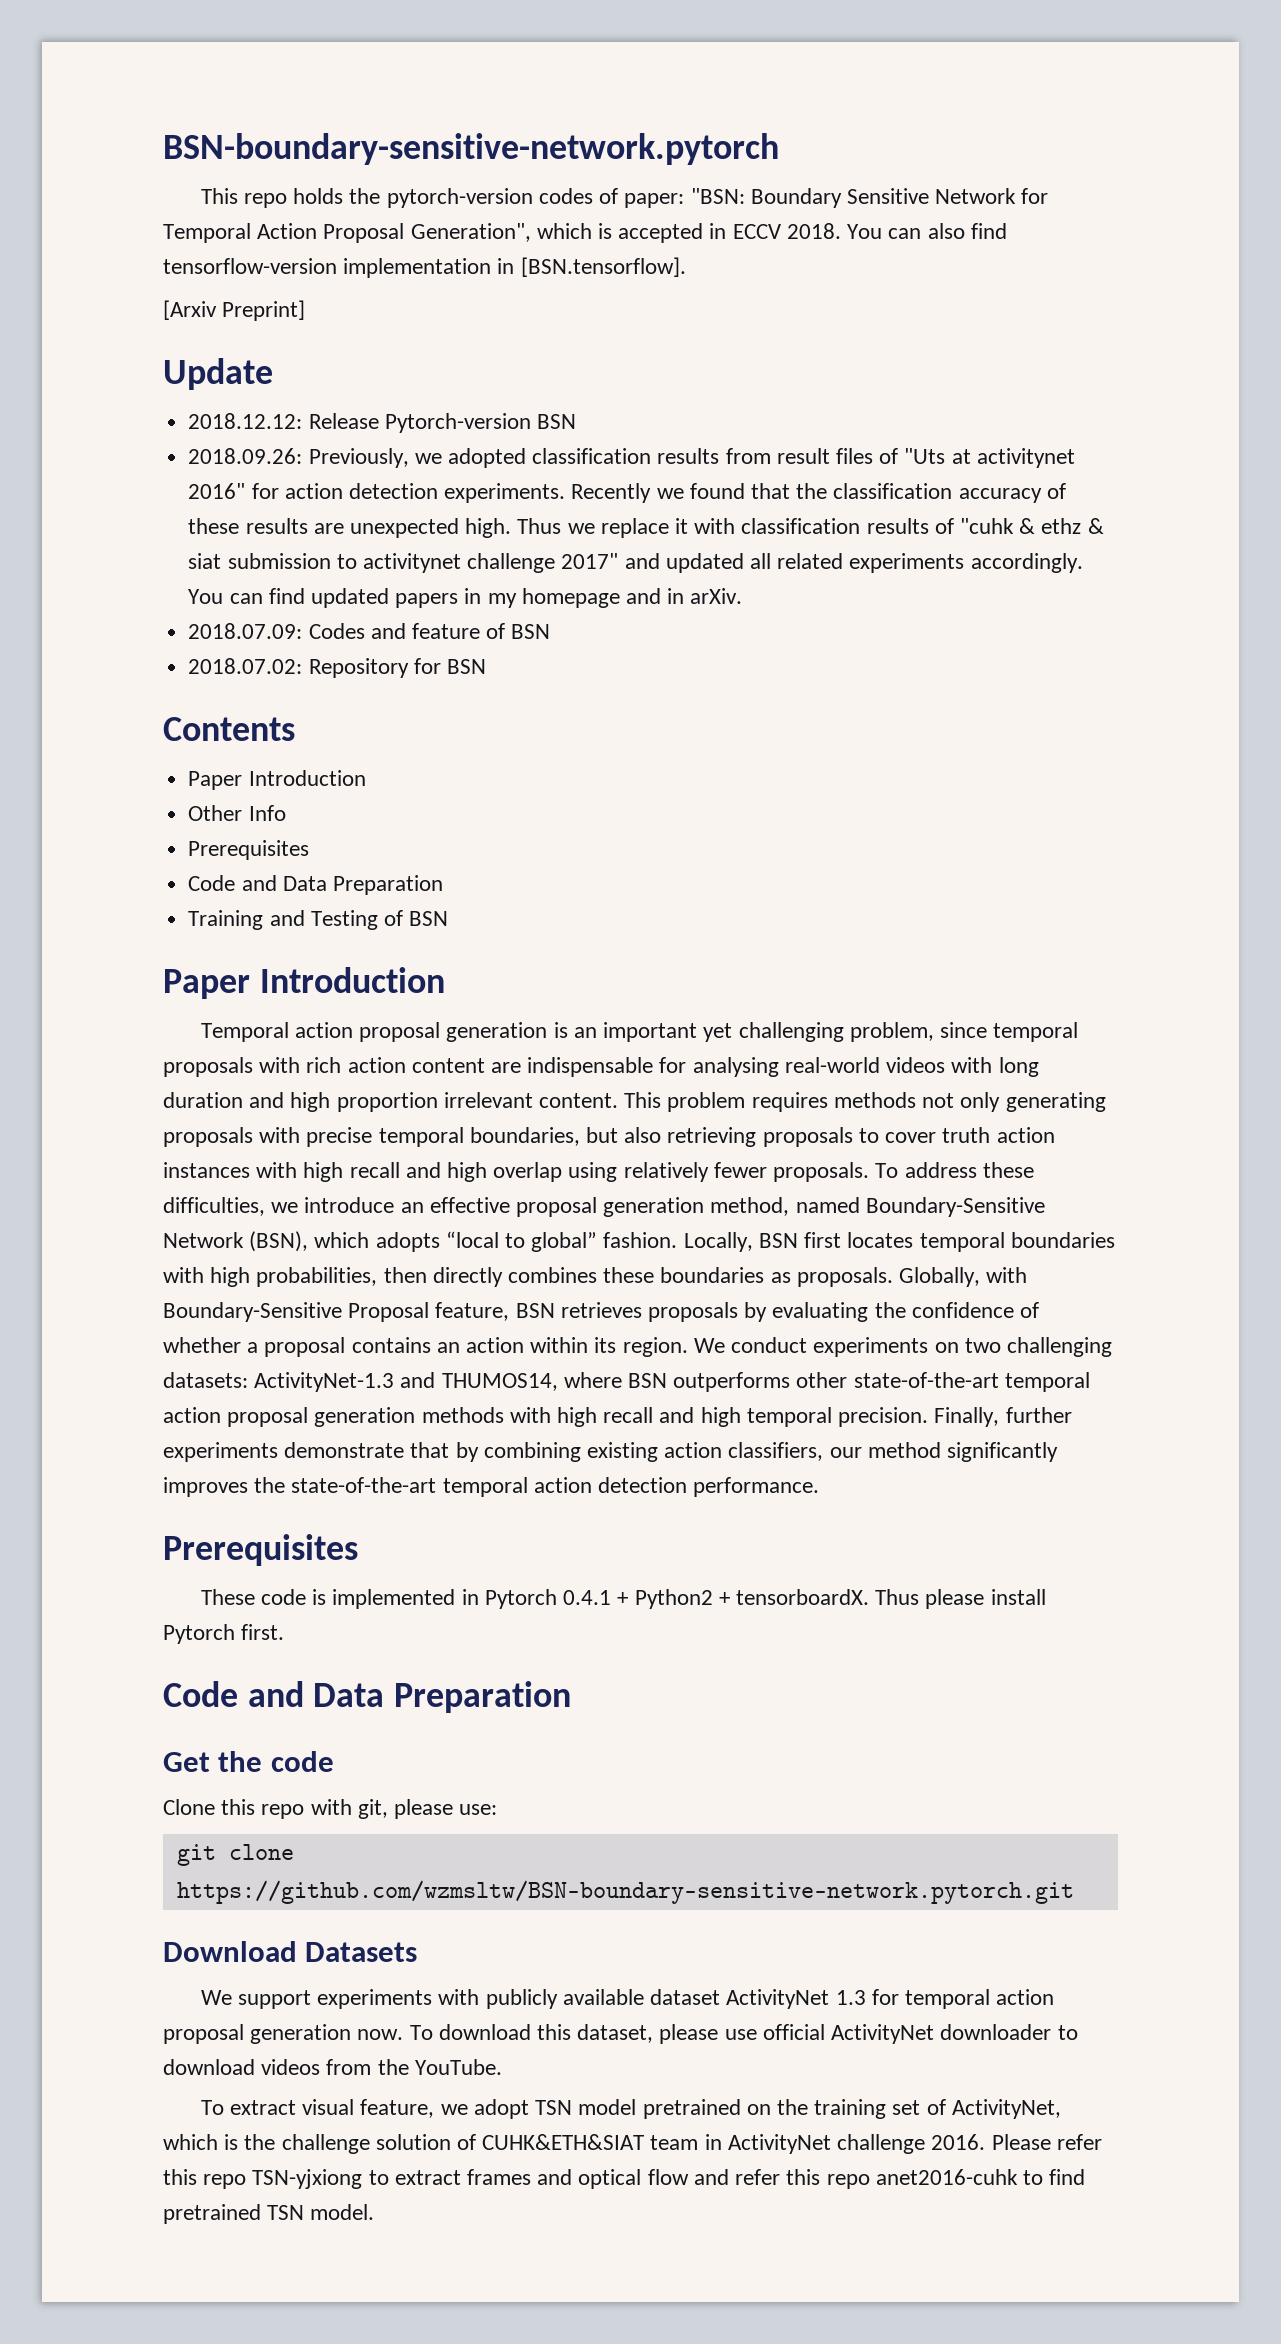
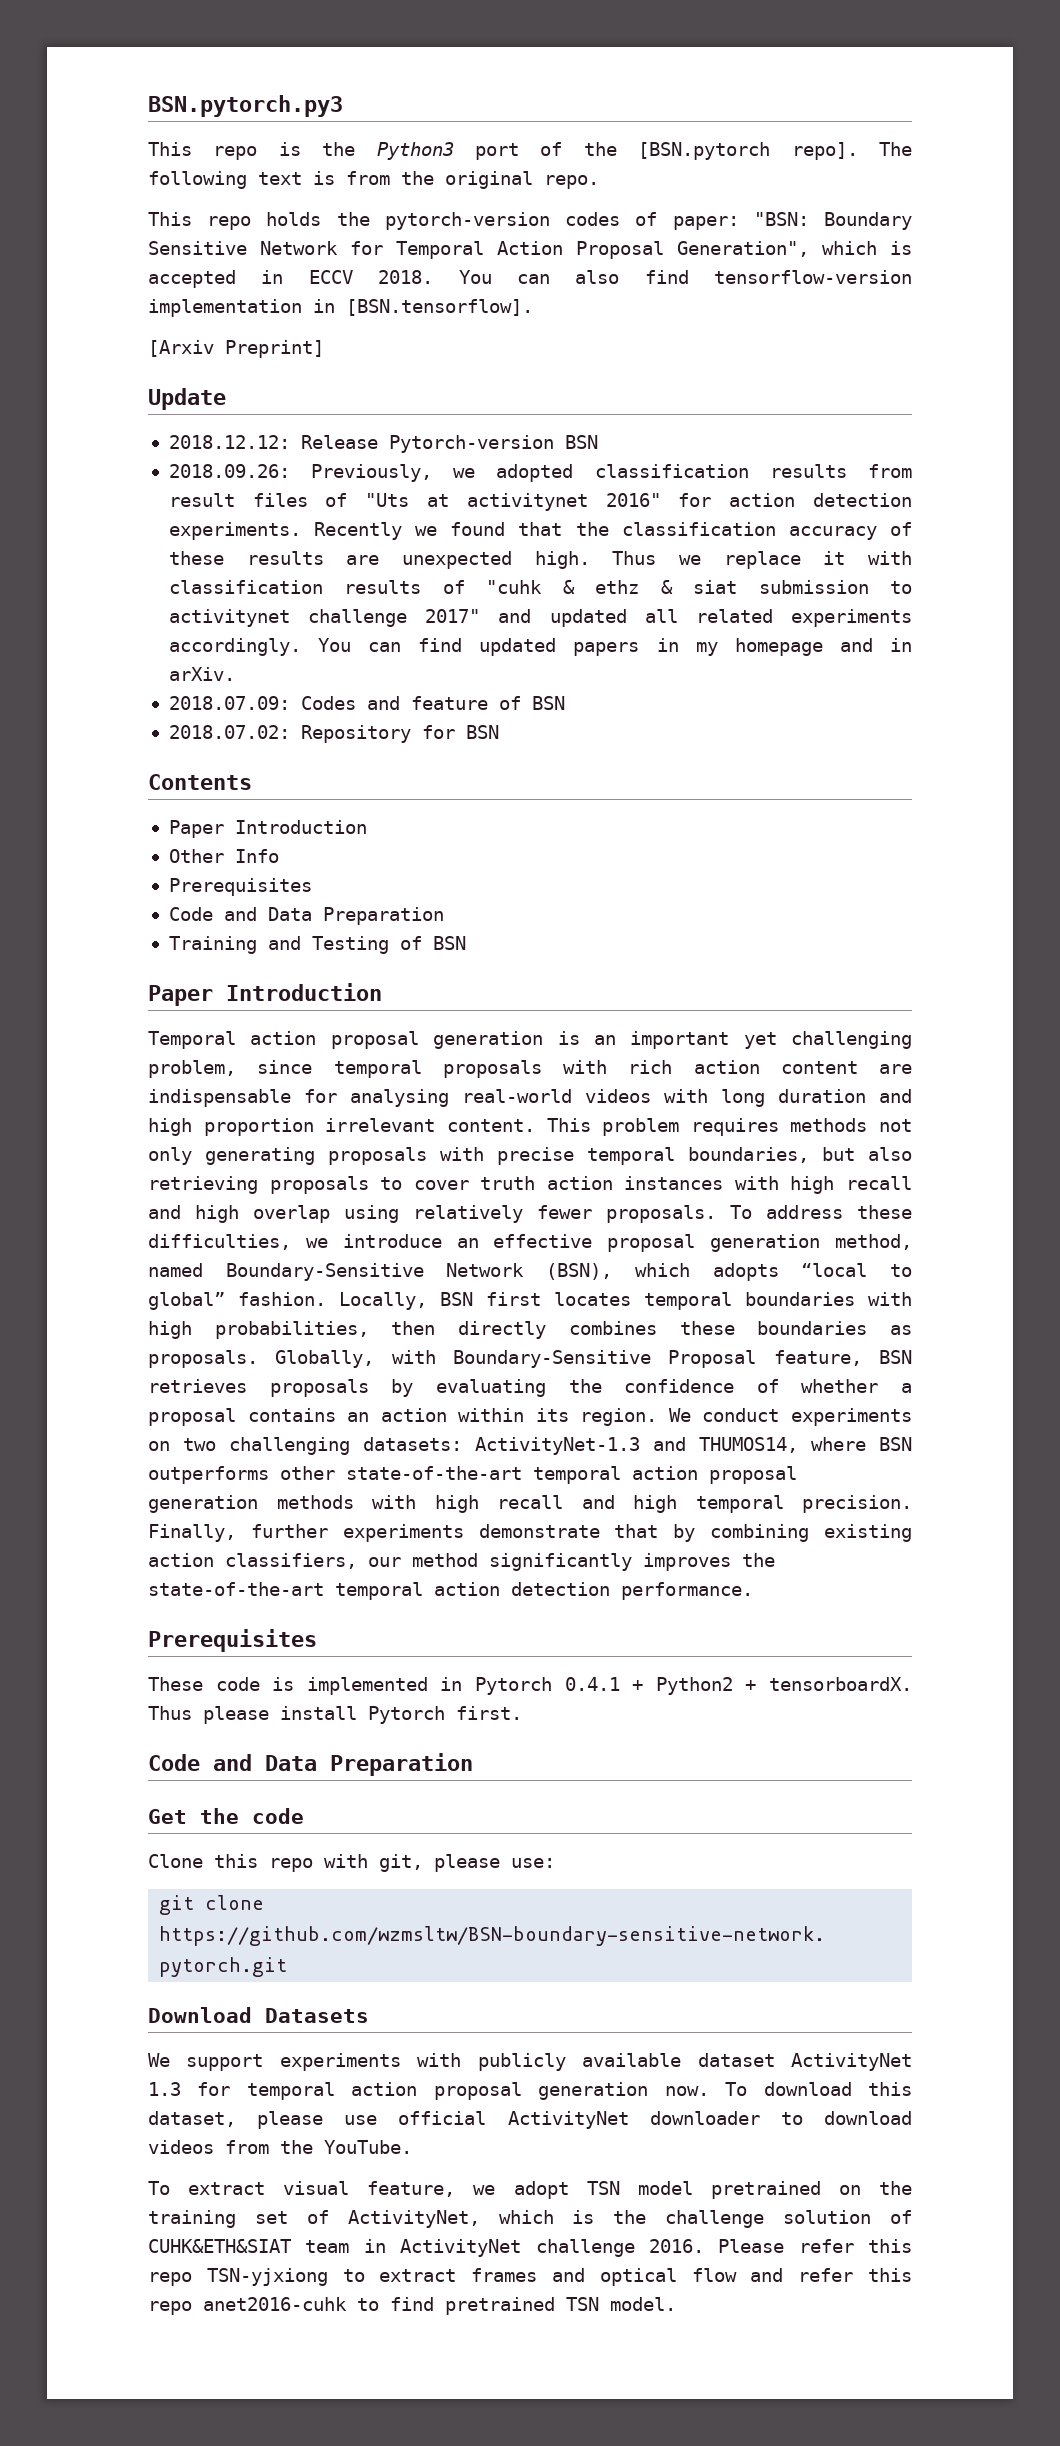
- BSN-boundary-sensitive-network.pytorch
+ BSN.pytorch.py3
+ This repo is the Python3 port of the [BSN.pytorch repo]. The following text is from the original repo.

